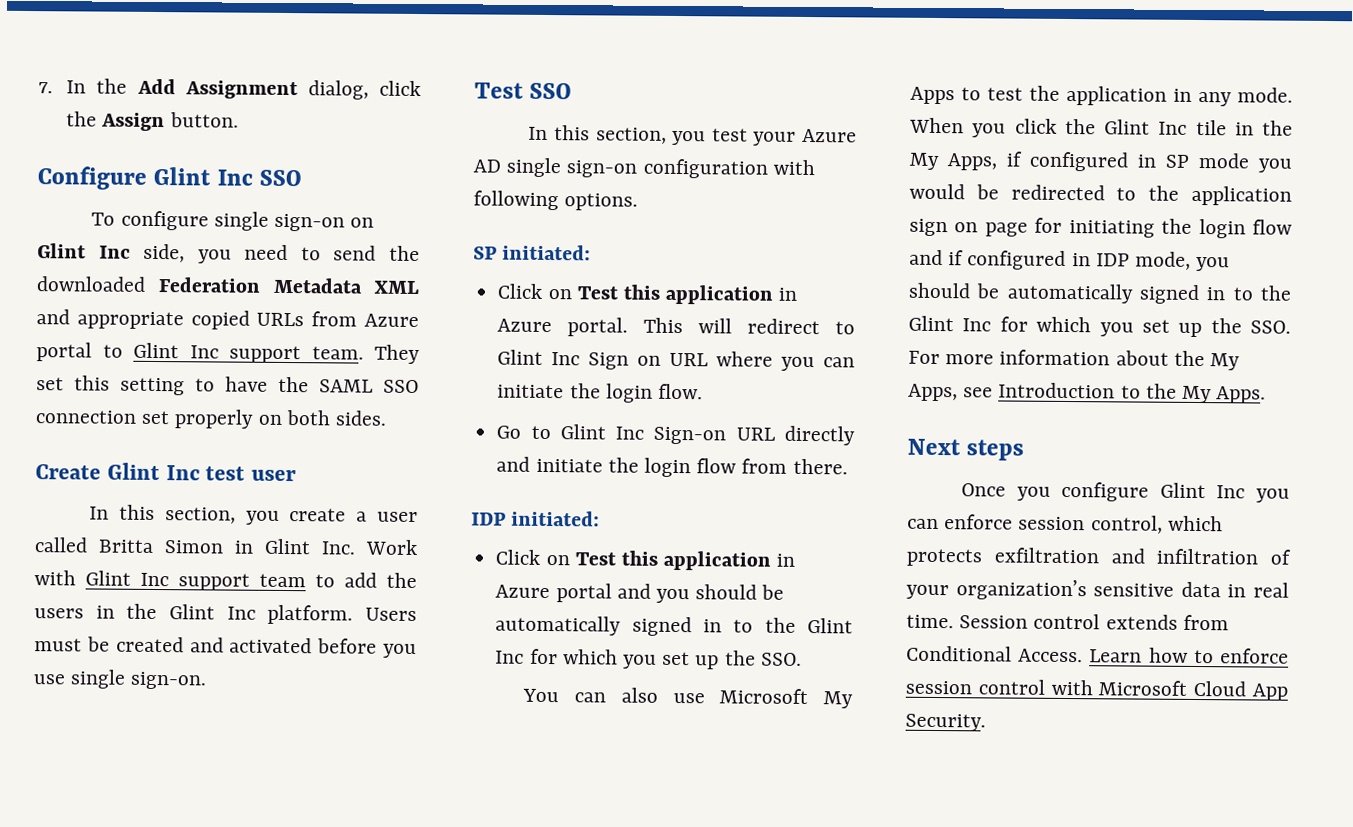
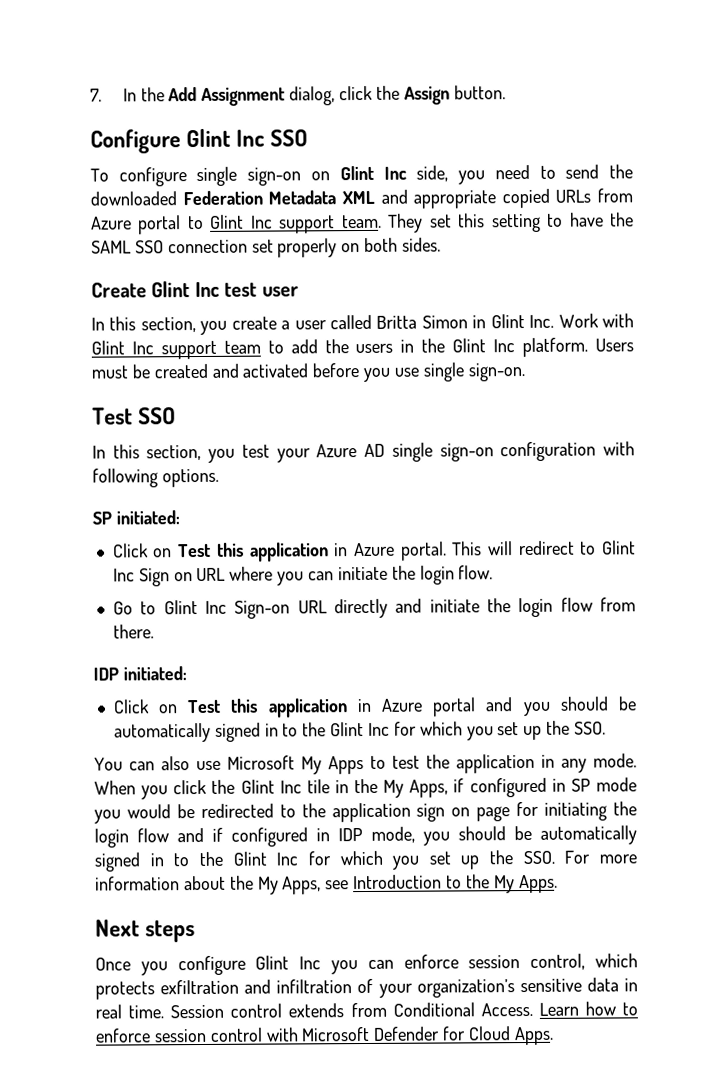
- Learn how to enforce session control with Microsoft Cloud App Security.
+ Learn how to enforce session control with Microsoft Defender for Cloud Apps.

